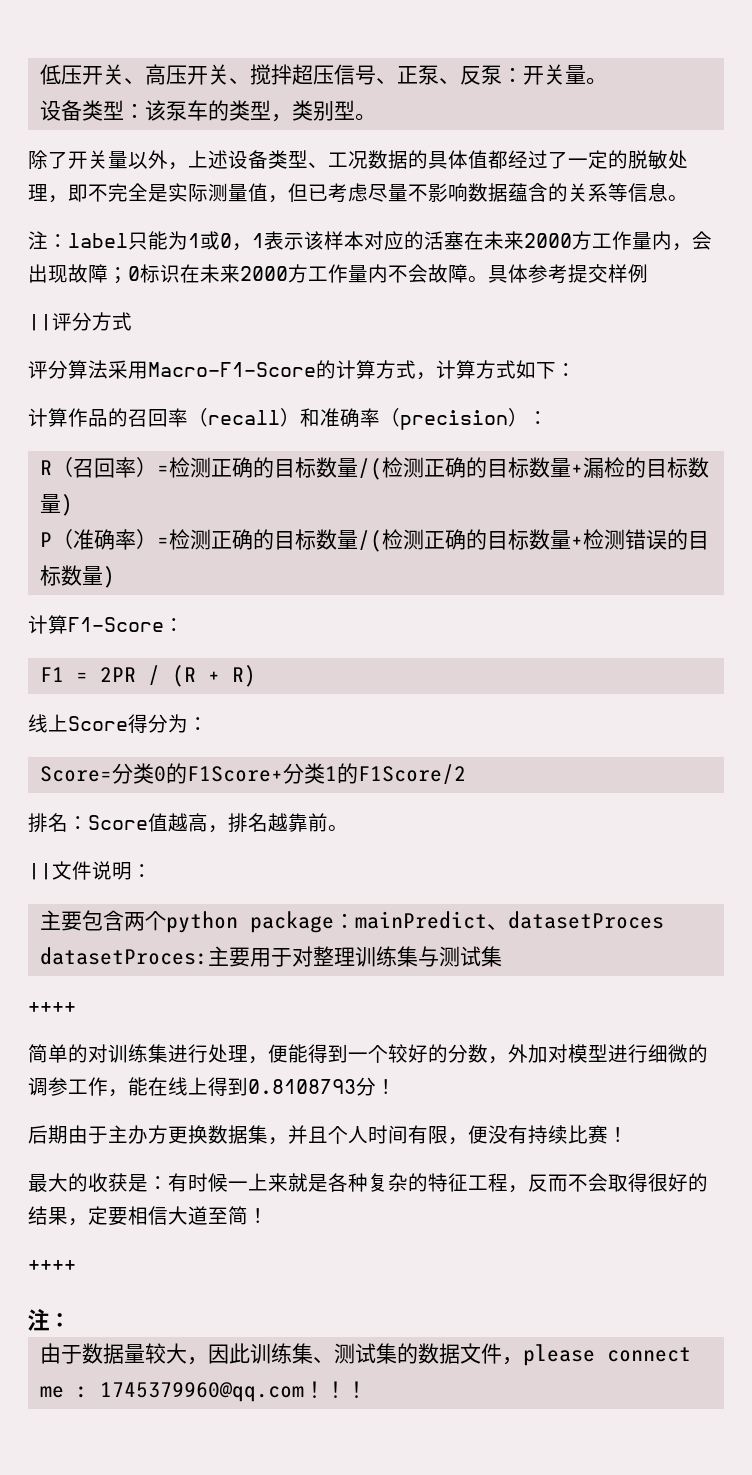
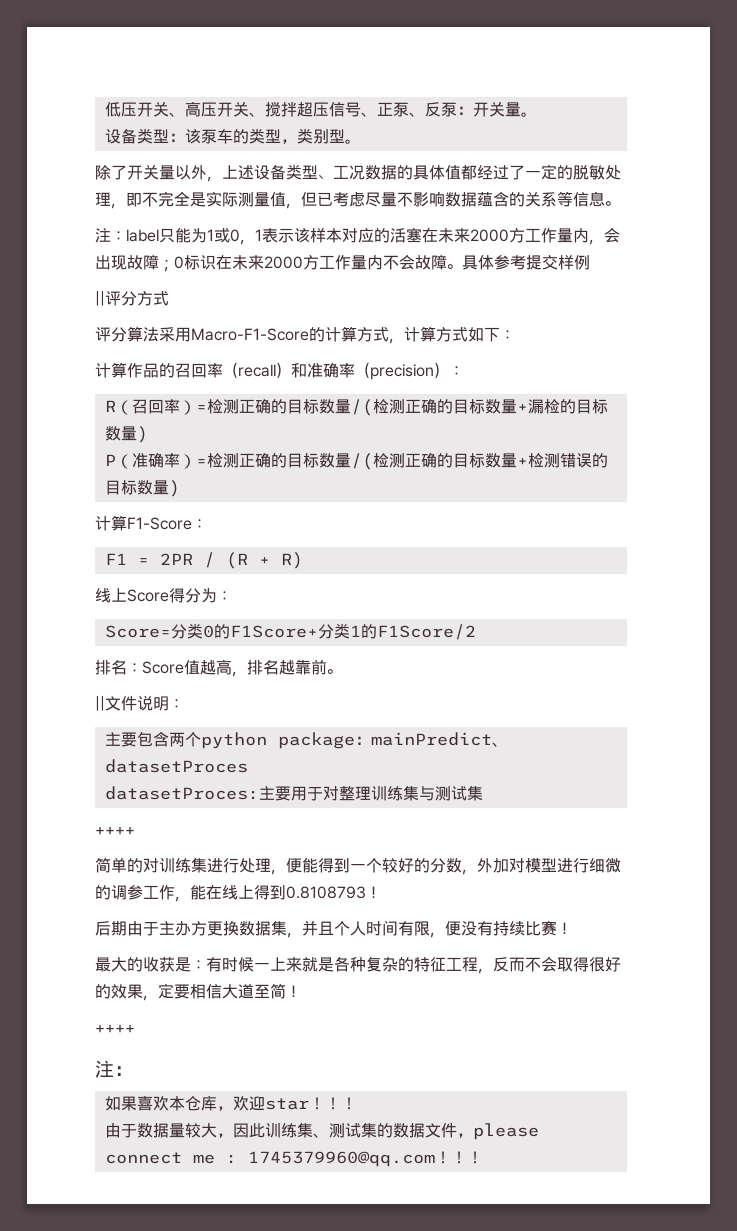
- 简单的对训练集进行处理，便能得到一个较好的分数，外加对模型进行细微的调参工作，能在线上得到0.8108793分！
+ 简单的对训练集进行处理，便能得到一个较好的分数，外加对模型进行细微的调参工作，能在线上得到0.8108793！
- 最大的收获是：有时候一上来就是各种复杂的特征工程，反而不会取得很好的结果，定要相信大道至简！
+ 最大的收获是：有时候一上来就是各种复杂的特征工程，反而不会取得很好的效果，定要相信大道至简！
+ 如果喜欢本仓库，欢迎star！！！

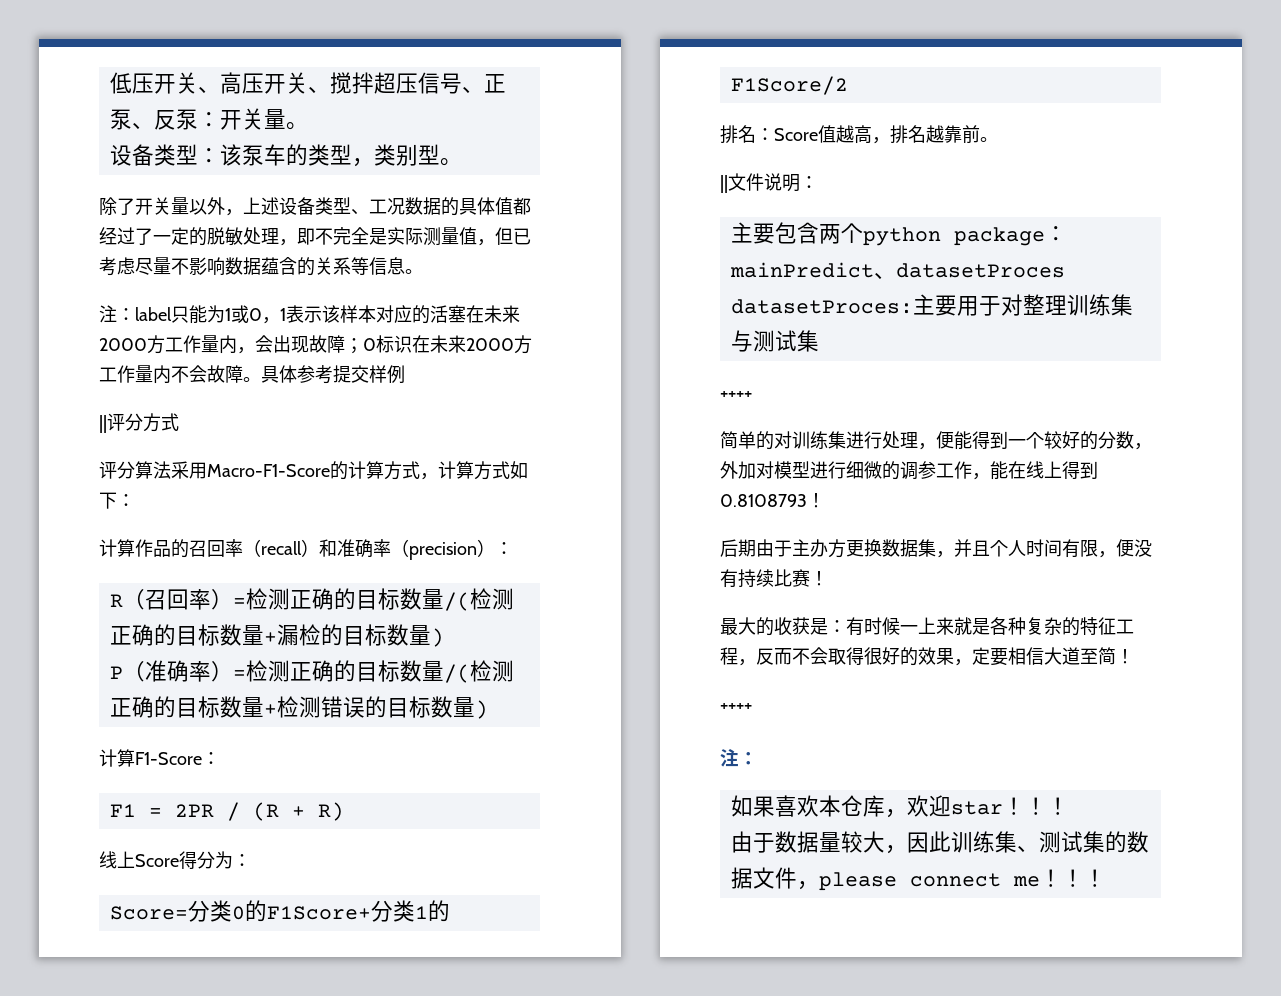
- 由于数据量较大，因此训练集、测试集的数据文件，please connect me : 1745379960@qq.com！
+ 由于数据量较大，因此训练集、测试集的数据文件，please connect me！

